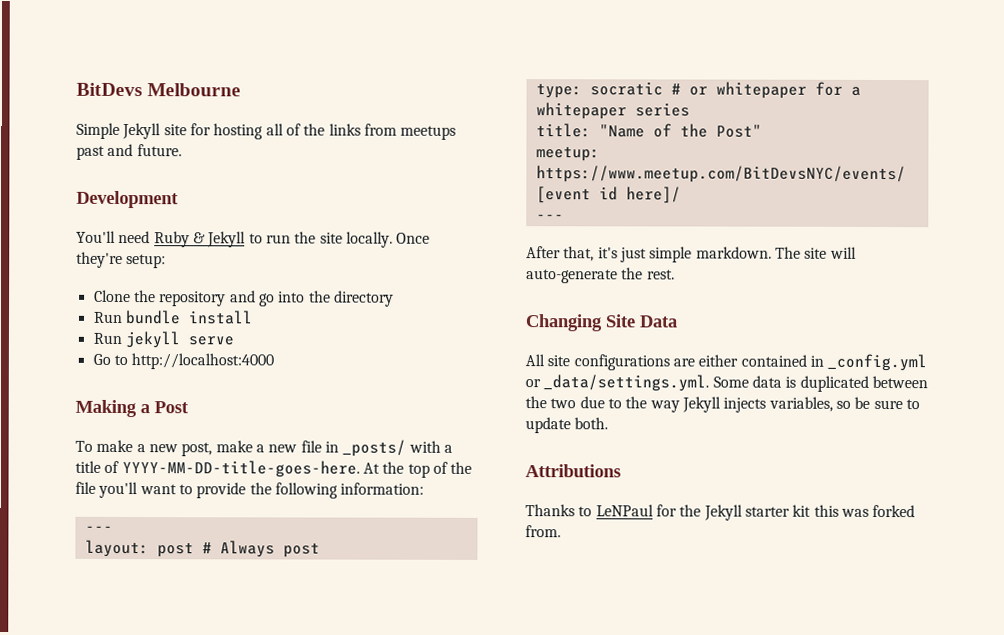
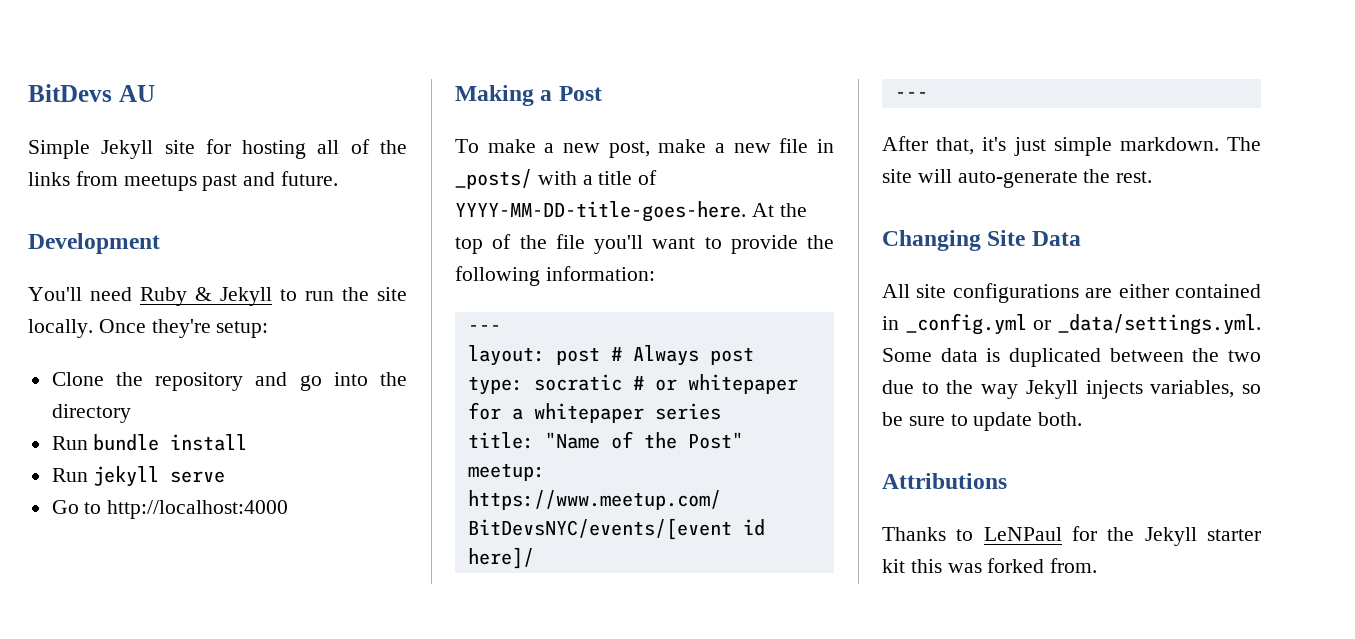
- BitDevs Melbourne
+ BitDevs AU

